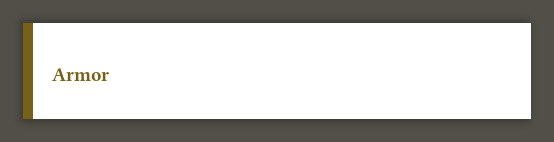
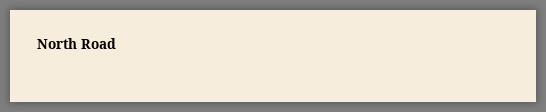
- Armor
+ North Road

